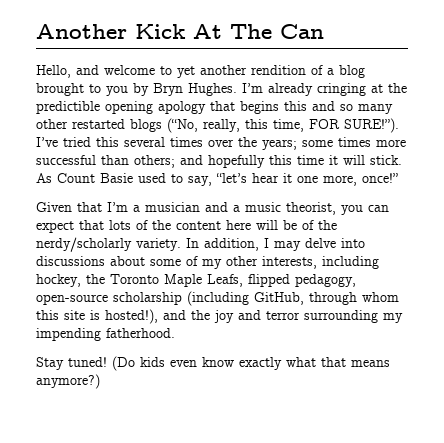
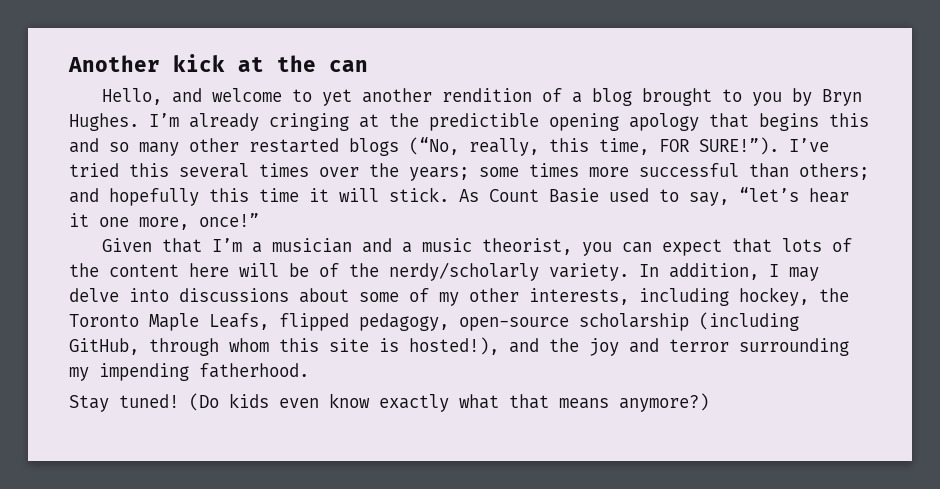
- Another Kick At The Can
+ Another kick at the can

